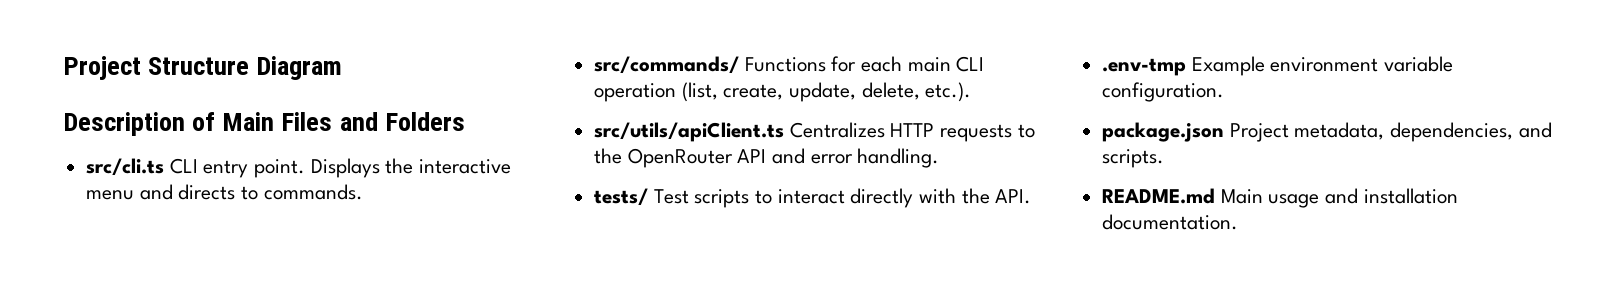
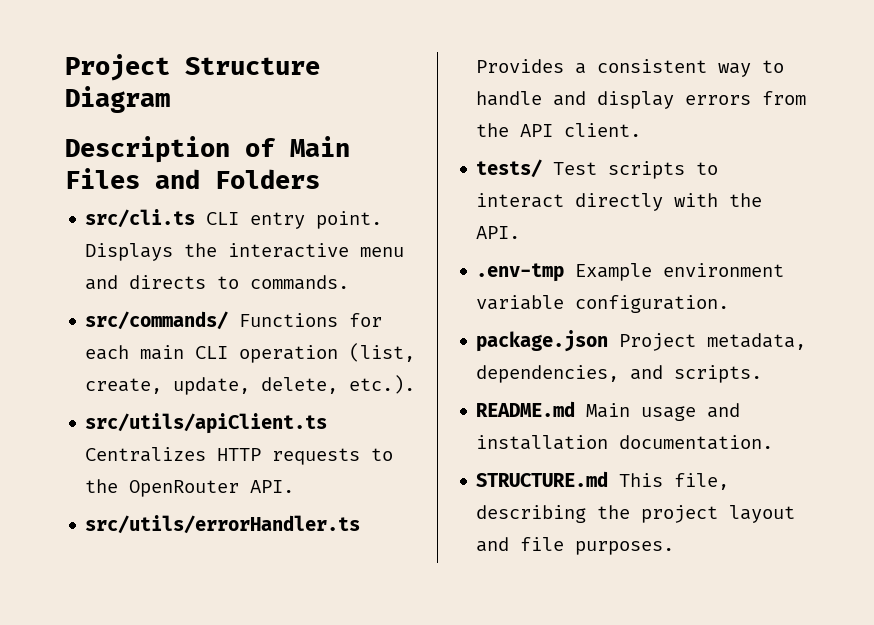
- src/utils/apiClient.ts Centralizes HTTP requests to the OpenRouter API and error handling.
+ src/utils/apiClient.ts Centralizes HTTP requests to the OpenRouter API.
+ src/utils/errorHandler.ts Provides a consistent way to handle and display errors from the API client.
+ STRUCTURE.md This file, describing the project layout and file purposes.

